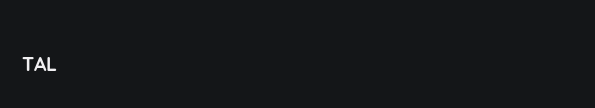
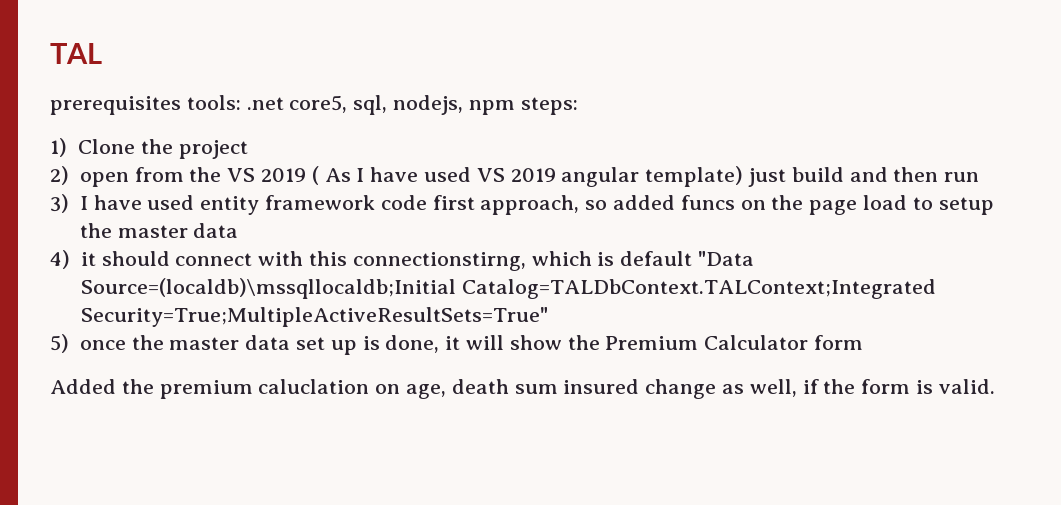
+ prerequisites tools: .net core5, sql, nodejs, npm steps:
+ 1) Clone the project
+ 2) open from the VS 2019 ( As I have used VS 2019 angular template) just build and then run
+ 3) I have used entity framework code first approach, so added funcs on the page load to setup the master data
+ 4) it should connect with this connectionstirng, which is default "Data Source=(localdb)\mssqllocaldb;Initial Catalog=TALDbContext.TALContext;Integrated Security=True;MultipleActiveResultSets=True"
+ 5) once the master data set up is done, it will show the Premium Calculator form
+ Added the premium caluclation on age, death sum insured change as well, if the form is valid.

